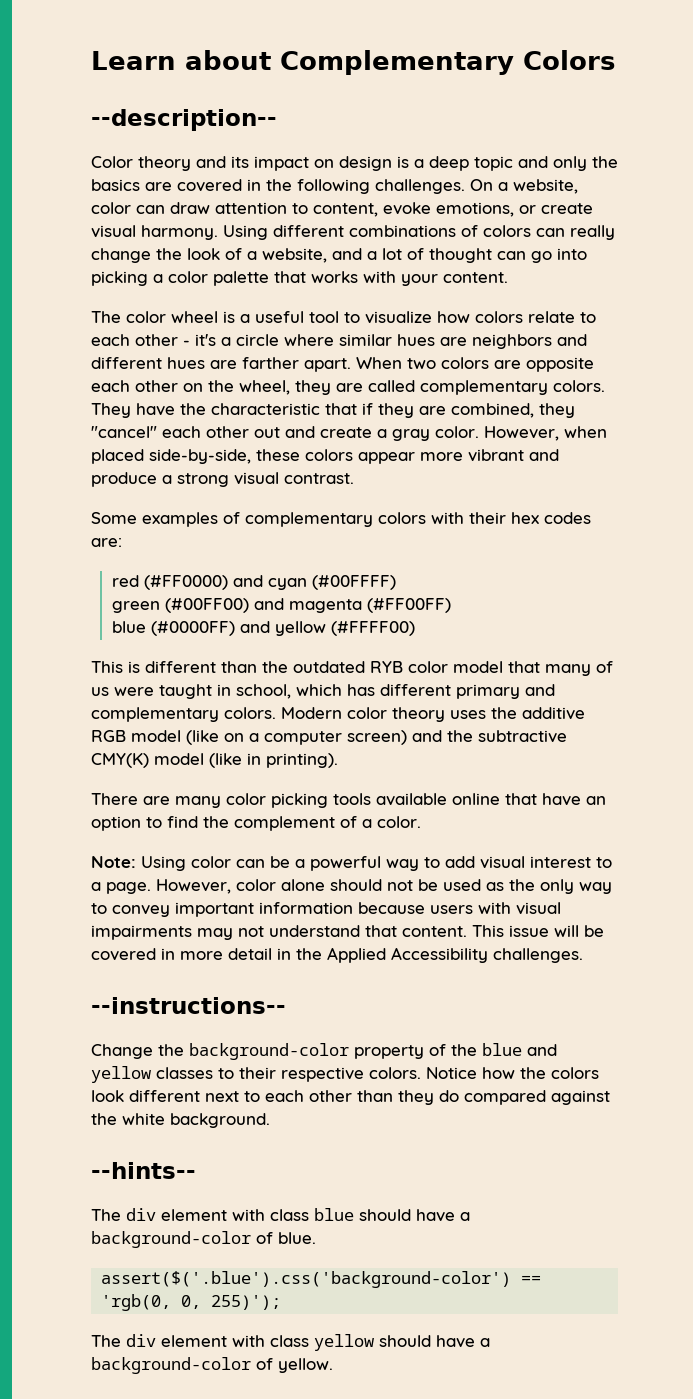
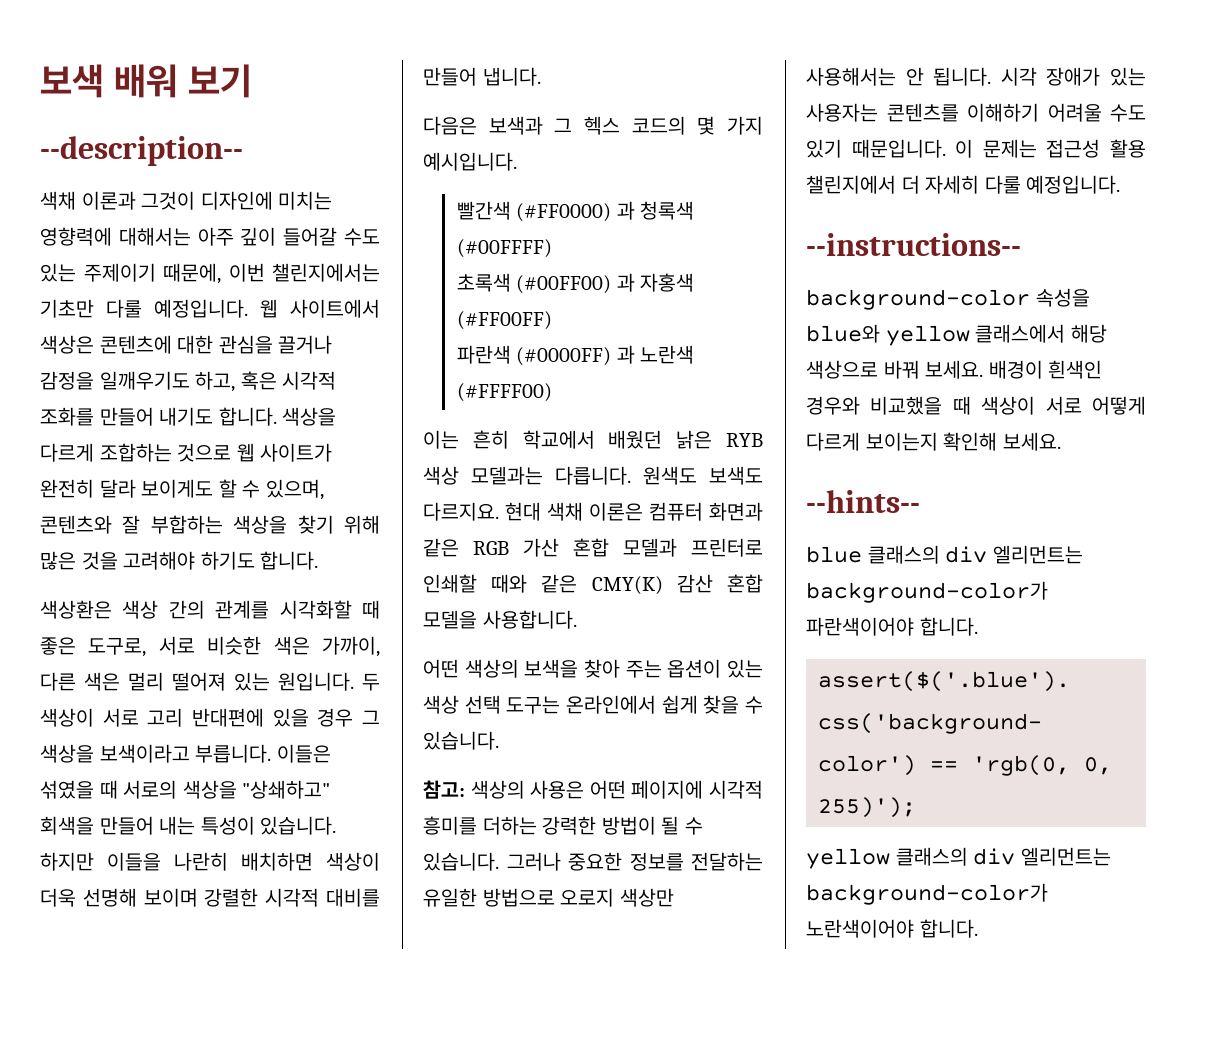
- Learn about Complementary Colors
+ 보색 배워 보기
  --description--
- Color theory and its impact on design is a deep topic and only the basics are covered in the following challenges. On a website, color can draw attention to content, evoke emotions, or create visual harmony. Using different combinations of colors can really change the look of a website, and a lot of thought can go into picking a color palette that works with your content.
- The color wheel is a useful tool to visualize how colors relate to each other - it's a circle where similar hues are neighbors and different hues are farther apart. When two colors are opposite each other on the wheel, they are called complementary colors. They have the characteristic that if they are combined, they "cancel" each other out and create a gray color. However, when placed side-by-side, these colors appear more vibrant and produce a strong visual contrast.
- Some examples of complementary colors with their hex codes are:
- red (#FF0000) and cyan (#00FFFF)
- green (#00FF00) and magenta (#FF00FF)
- blue (#0000FF) and yellow (#FFFF00)
- This is different than the outdated RYB color model that many of us were taught in school, which has different primary and complementary colors. Modern color theory uses the additive RGB model (like on a computer screen) and the subtractive CMY(K) model (like in printing).
- There are many color picking tools available online that have an option to find the complement of a color.
- Note: Using color can be a powerful way to add visual interest to a page. However, color alone should not be used as the only way to convey important information because users with visual impairments may not understand that content. This issue will be covered in more detail in the Applied Accessibility challenges.
+ 색채 이론과 그것이 디자인에 미치는 영향력에 대해서는 아주 깊이 들어갈 수도 있는 주제이기 때문에, 이번 챌린지에서는 기초만 다룰 예정입니다. 웹 사이트에서 색상은 콘텐츠에 대한 관심을 끌거나 감정을 일깨우기도 하고, 혹은 시각적 조화를 만들어 내기도 합니다. 색상을 다르게 조합하는 것으로 웹 사이트가 완전히 달라 보이게도 할 수 있으며, 콘텐츠와 잘 부합하는 색상을 찾기 위해 많은 것을 고려해야 하기도 합니다.
+ 색상환은 색상 간의 관계를 시각화할 때 좋은 도구로, 서로 비슷한 색은 가까이, 다른 색은 멀리 떨어져 있는 원입니다. 두 색상이 서로 고리 반대편에 있을 경우 그 색상을 보색이라고 부릅니다. 이들은 섞였을 때 서로의 색상을 "상쇄하고" 회색을 만들어 내는 특성이 있습니다. 하지만 이들을 나란히 배치하면 색상이 더욱 선명해 보이며 강렬한 시각적 대비를 만들어 냅니다.
+ 다음은 보색과 그 헥스 코드의 몇 가지 예시입니다.
+ 빨간색 (#FF0000) 과 청록색 (#00FFFF)
+ 초록색 (#00FF00) 과 자홍색 (#FF00FF)
+ 파란색 (#0000FF) 과 노란색 (#FFFF00)
+ 이는 흔히 학교에서 배웠던 낡은 RYB 색상 모델과는 다릅니다. 원색도 보색도 다르지요. 현대 색채 이론은 컴퓨터 화면과 같은 RGB 가산 혼합 모델과 프린터로 인쇄할 때와 같은 CMY(K) 감산 혼합 모델을 사용합니다.
+ 어떤 색상의 보색을 찾아 주는 옵션이 있는 색상 선택 도구는 온라인에서 쉽게 찾을 수 있습니다.
+ 참고: 색상의 사용은 어떤 페이지에 시각적 흥미를 더하는 강력한 방법이 될 수 있습니다. 그러나 중요한 정보를 전달하는 유일한 방법으로 오로지 색상만 사용해서는 안 됩니다. 시각 장애가 있는 사용자는 콘텐츠를 이해하기 어려울 수도 있기 때문입니다. 이 문제는 접근성 활용 챌린지에서 더 자세히 다룰 예정입니다.
  --instructions--
- Change the background-color property of the blue and yellow classes to their respective colors. Notice how the colors look different next to each other than they do compared against the white background.
+ background-color 속성을 blue와 yellow 클래스에서 해당 색상으로 바꿔 보세요. 배경이 흰색인 경우와 비교했을 때 색상이 서로 어떻게 다르게 보이는지 확인해 보세요.
  --hints--
- The div element with class blue should have a background-color of blue.
+ blue 클래스의 div 엘리먼트는 background-color가 파란색이어야 합니다.
- The div element with class yellow should have a background-color of yellow.
+ yellow 클래스의 div 엘리먼트는 background-color가 노란색이어야 합니다.

